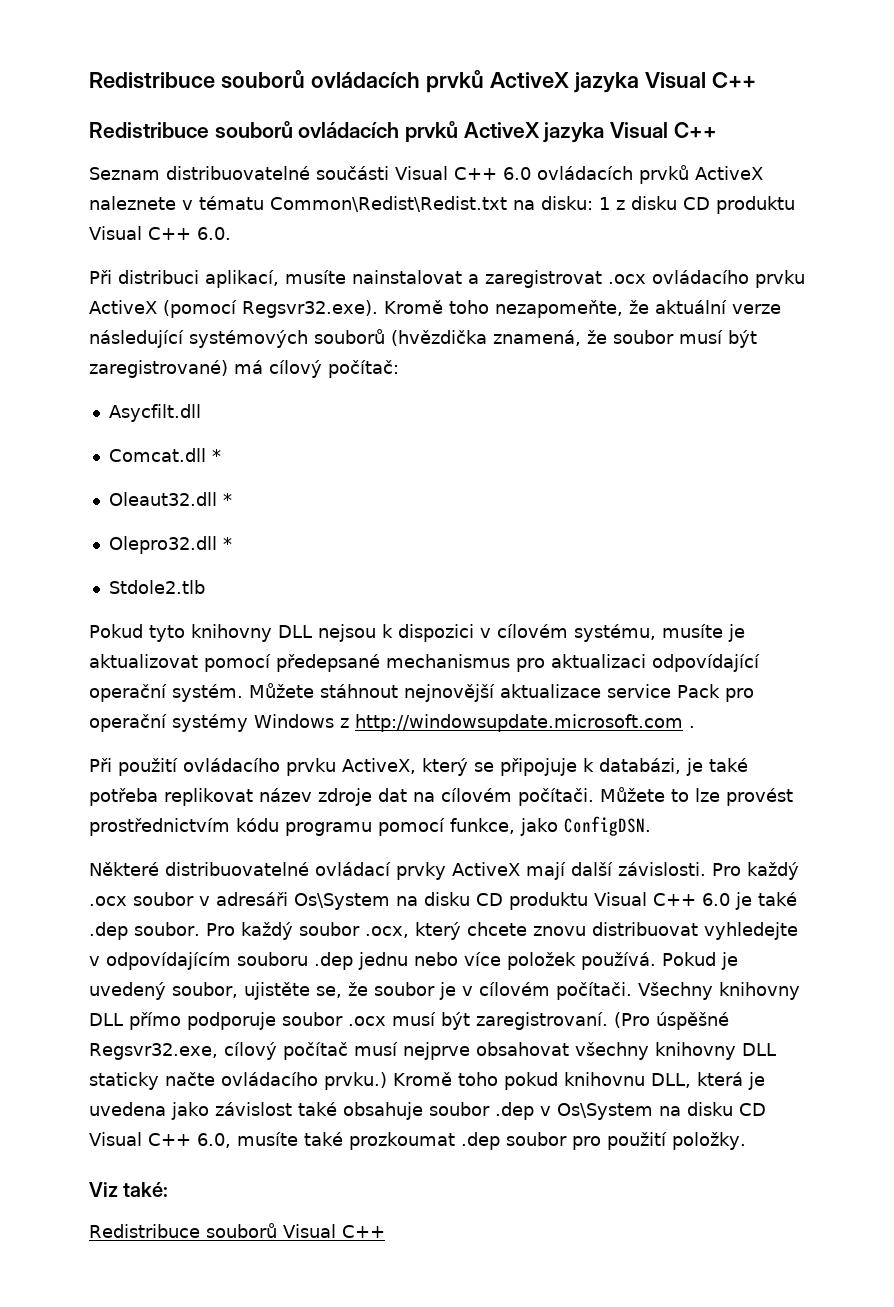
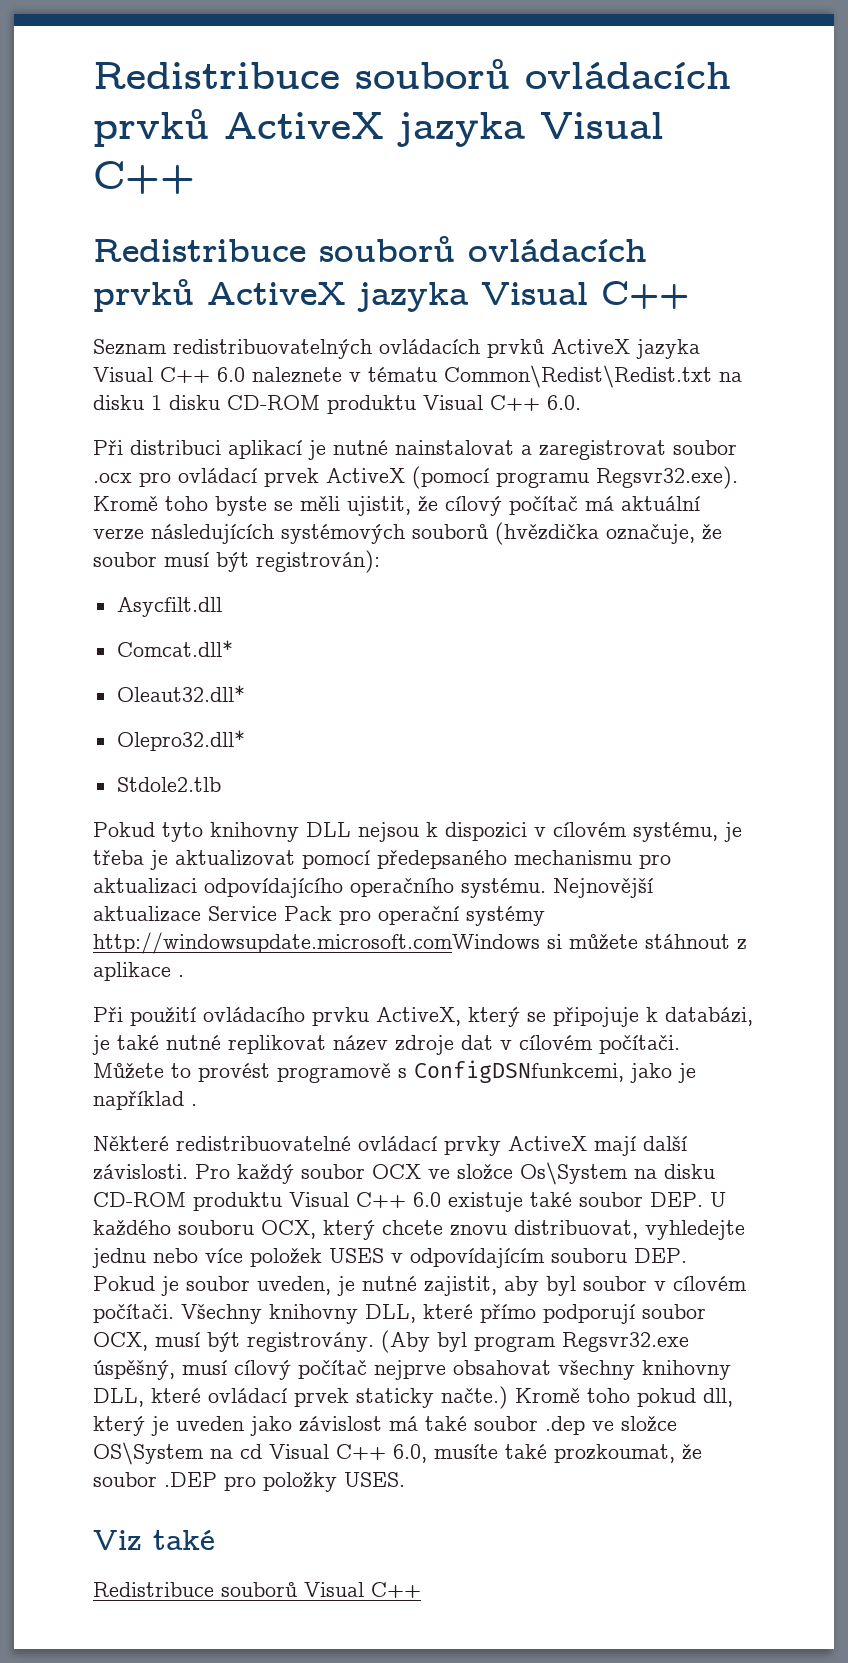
- Seznam distribuovatelné součásti Visual C++ 6.0 ovládacích prvků ActiveX naleznete v tématu Common\Redist\Redist.txt na disku: 1 z disku CD produktu Visual C++ 6.0.
+ Seznam redistribuovatelných ovládacích prvků ActiveX jazyka Visual C++ 6.0 naleznete v tématu Common\Redist\Redist.txt na disku 1 disku CD-ROM produktu Visual C++ 6.0.
- Při distribuci aplikací, musíte nainstalovat a zaregistrovat .ocx ovládacího prvku ActiveX (pomocí Regsvr32.exe). Kromě toho nezapomeňte, že aktuální verze následující systémových souborů (hvězdička znamená, že soubor musí být zaregistrované) má cílový počítač:
+ Při distribuci aplikací je nutné nainstalovat a zaregistrovat soubor .ocx pro ovládací prvek ActiveX (pomocí programu Regsvr32.exe). Kromě toho byste se měli ujistit, že cílový počítač má aktuální verze následujících systémových souborů (hvězdička označuje, že soubor musí být registrován):
  Asycfilt.dll
- Comcat.dll *
- Oleaut32.dll *
- Olepro32.dll *
+ Comcat.dll*
+ Oleaut32.dll*
+ Olepro32.dll*
- Pokud tyto knihovny DLL nejsou k dispozici v cílovém systému, musíte je aktualizovat pomocí předepsané mechanismus pro aktualizaci odpovídající operační systém. Můžete stáhnout nejnovější aktualizace service Pack pro operační systémy Windows z http://windowsupdate.microsoft.com .
+ Pokud tyto knihovny DLL nejsou k dispozici v cílovém systému, je třeba je aktualizovat pomocí předepsaného mechanismu pro aktualizaci odpovídajícího operačního systému. Nejnovější aktualizace Service Pack pro operační systémy http://windowsupdate.microsoft.comWindows si můžete stáhnout z aplikace .
- Při použití ovládacího prvku ActiveX, který se připojuje k databázi, je také potřeba replikovat název zdroje dat na cílovém počítači.
+ Při použití ovládacího prvku ActiveX, který se připojuje k databázi, je také nutné replikovat název zdroje dat v cílovém počítači.
- Můžete to lze provést prostřednictvím kódu programu pomocí funkce, jako ConfigDSN.
+ Můžete to provést programově s ConfigDSNfunkcemi, jako je například .
- Některé distribuovatelné ovládací prvky ActiveX mají další závislosti.
+ Některé redistribuovatelné ovládací prvky ActiveX mají další závislosti.
- Pro každý .ocx soubor v adresáři Os\System na disku CD produktu Visual C++ 6.0 je také .dep soubor. Pro každý soubor .ocx, který chcete znovu distribuovat vyhledejte v odpovídajícím souboru .dep jednu nebo více položek používá. Pokud je uvedený soubor, ujistěte se, že soubor je v cílovém počítači.
+ Pro každý soubor OCX ve složce Os\System na disku CD-ROM produktu Visual C++ 6.0 existuje také soubor DEP. U každého souboru OCX, který chcete znovu distribuovat, vyhledejte jednu nebo více položek USES v odpovídajícím souboru DEP. Pokud je soubor uveden, je nutné zajistit, aby byl soubor v cílovém počítači.
- Všechny knihovny DLL přímo podporuje soubor .ocx musí být zaregistrovaní. (Pro úspěšné Regsvr32.exe, cílový počítač musí nejprve obsahovat všechny knihovny DLL staticky načte ovládacího prvku.) Kromě toho pokud knihovnu DLL, která je uvedena jako závislost také obsahuje soubor .dep v Os\System na disku CD Visual C++ 6.0, musíte také prozkoumat .dep soubor pro použití položky.
+ Všechny knihovny DLL, které přímo podporují soubor OCX, musí být registrovány. (Aby byl program Regsvr32.exe úspěšný, musí cílový počítač nejprve obsahovat všechny knihovny DLL, které ovládací prvek staticky načte.) Kromě toho pokud dll, který je uveden jako závislost má také soubor .dep ve složce OS\System na cd Visual C++ 6.0, musíte také prozkoumat, že soubor .DEP pro položky USES.
- Viz také:
+ Viz také

